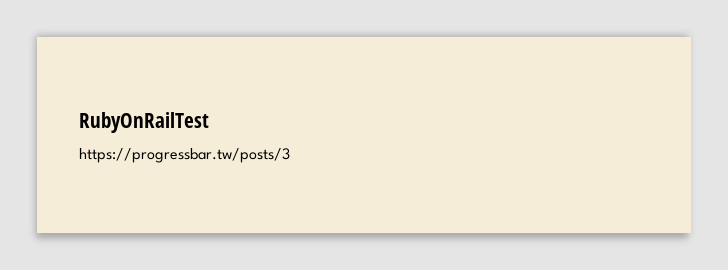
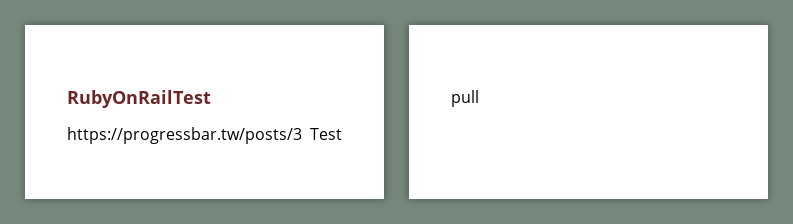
- https://progressbar.tw/posts/3
+ https://progressbar.tw/posts/3 Test pull

